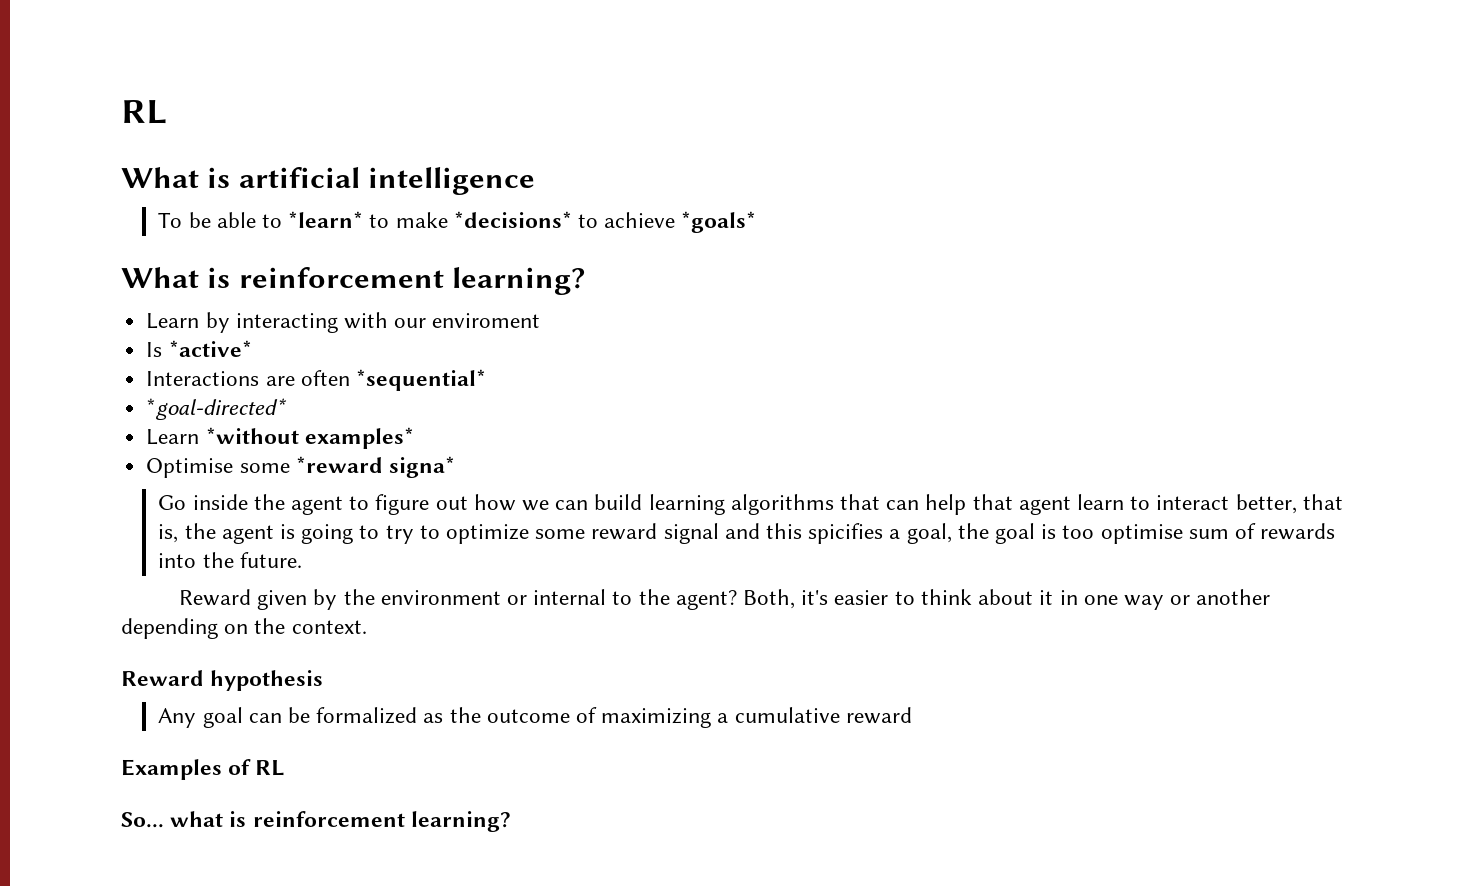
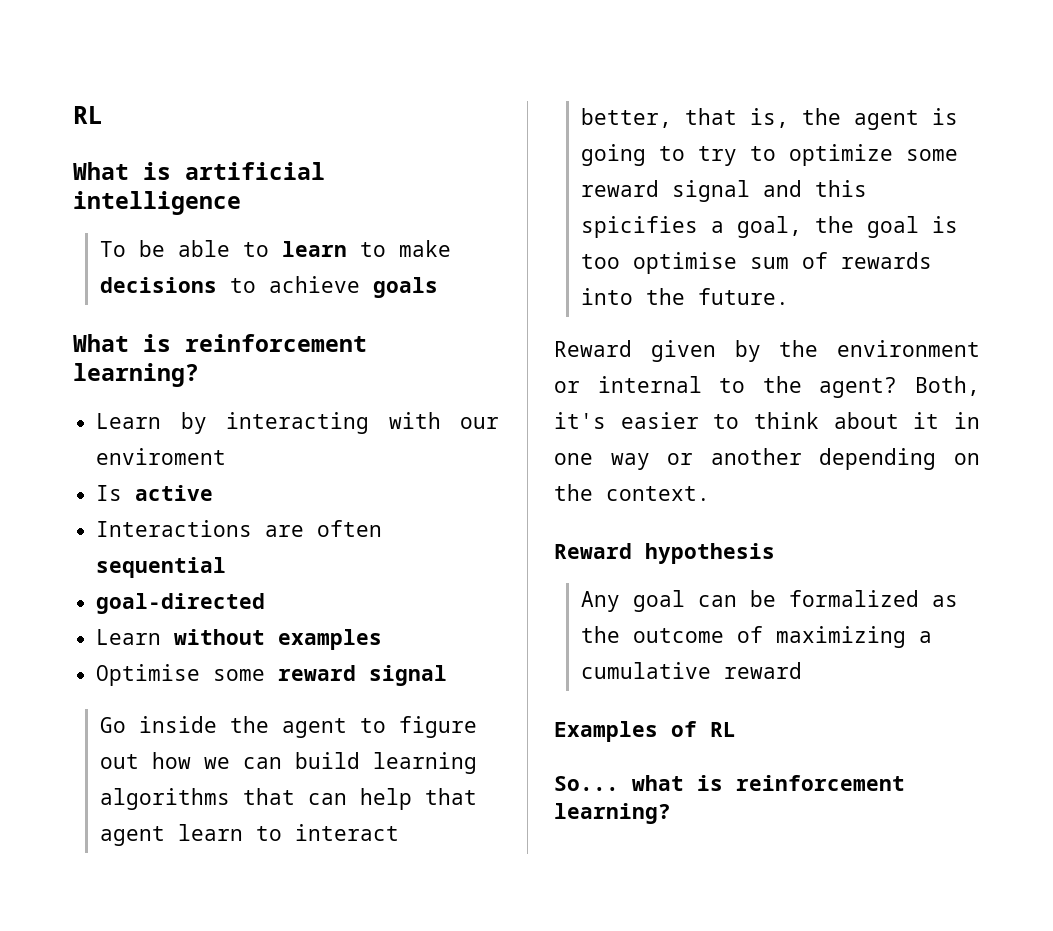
- To be able to *learn* to make *decisions* to achieve *goals*
+ To be able to learn to make decisions to achieve goals
- Is *active*
+ Is active
- Interactions are often *sequential*
- *goal-directed*
- Learn *without examples*
+ Interactions are often sequential
+ goal-directed
+ Learn without examples
- Optimise some *reward signa*
+ Optimise some reward signal

